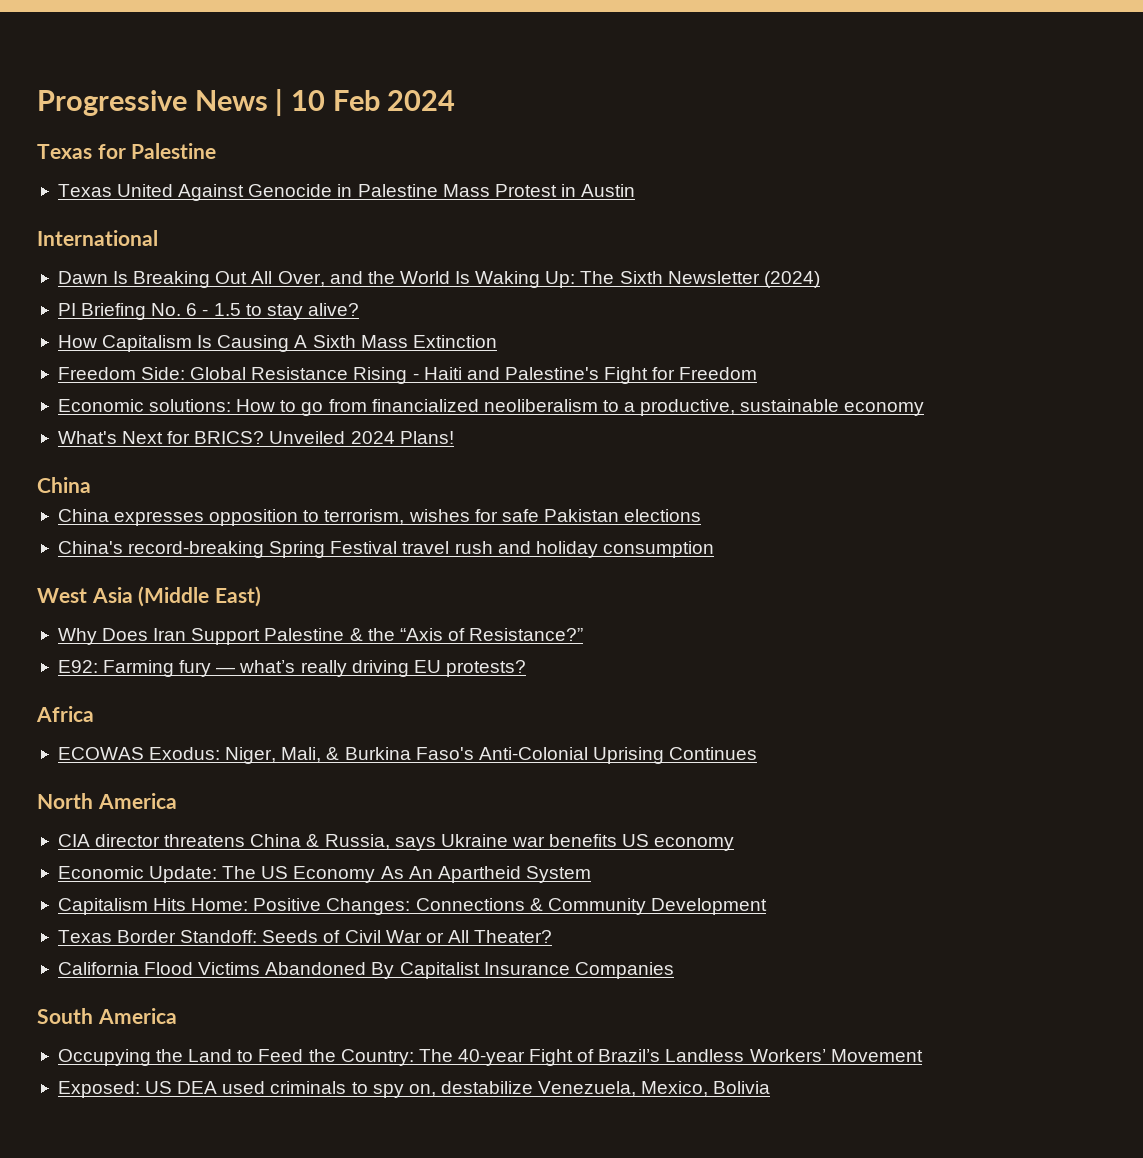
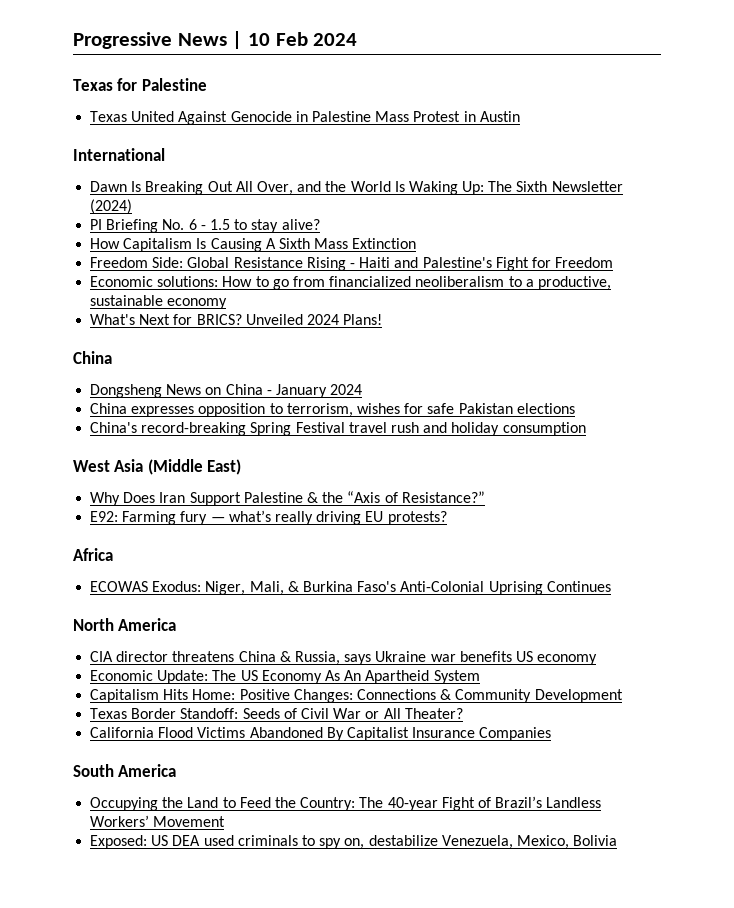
+ Dongsheng News on China - January 2024

